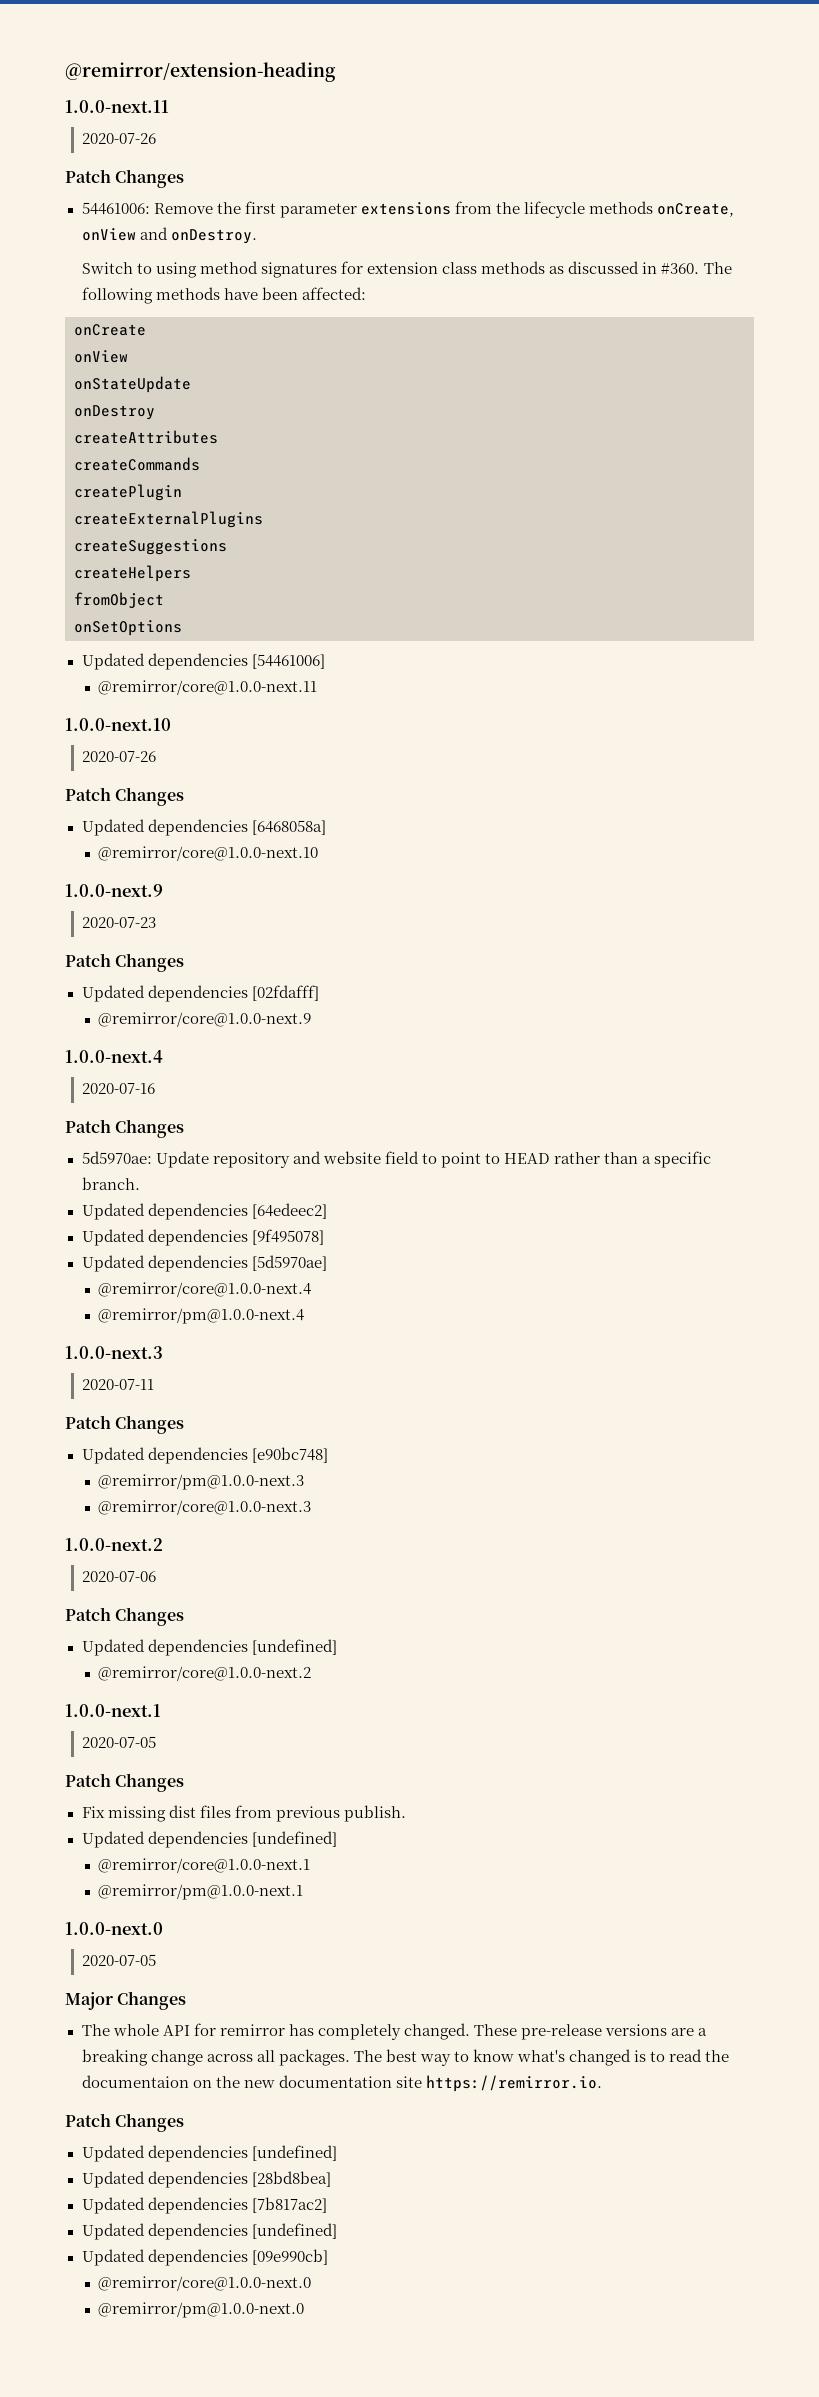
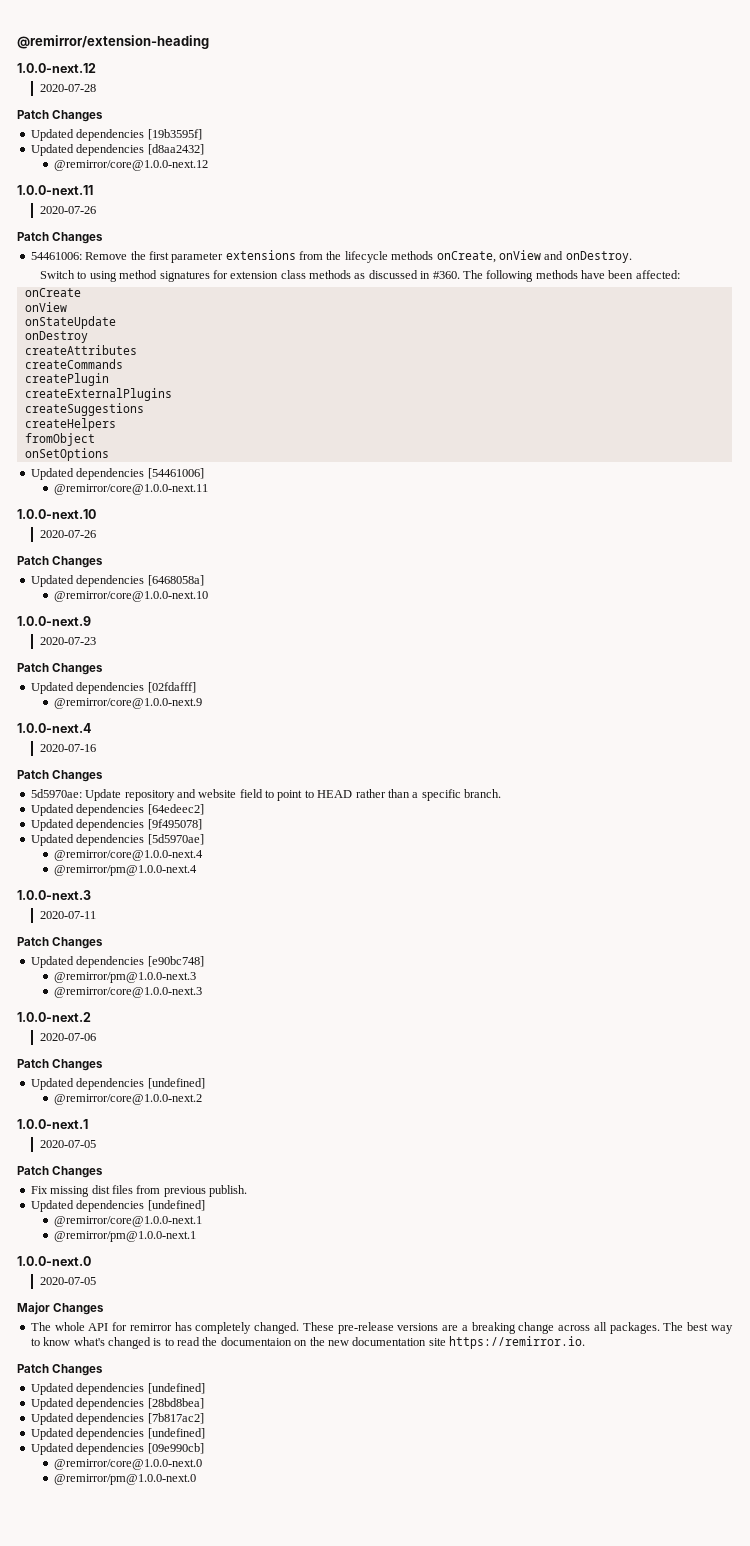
+ 1.0.0-next.12
+ 2020-07-28
+ Patch Changes
+ Updated dependencies [19b3595f]
+ Updated dependencies [d8aa2432]
+ @remirror/core@1.0.0-next.12

